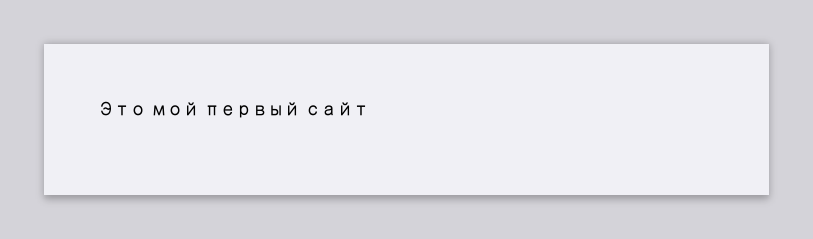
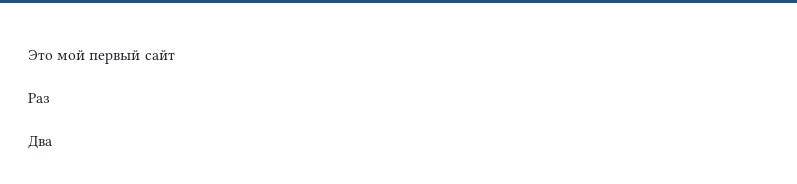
+ Раз
+ Два

